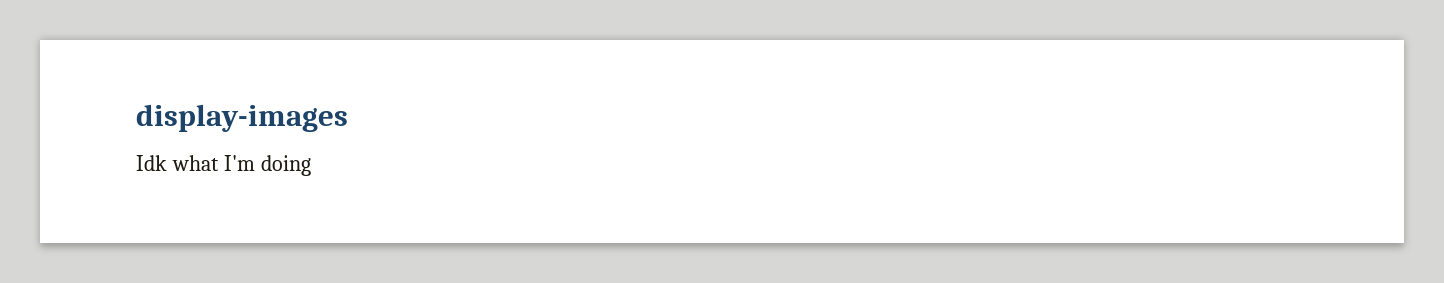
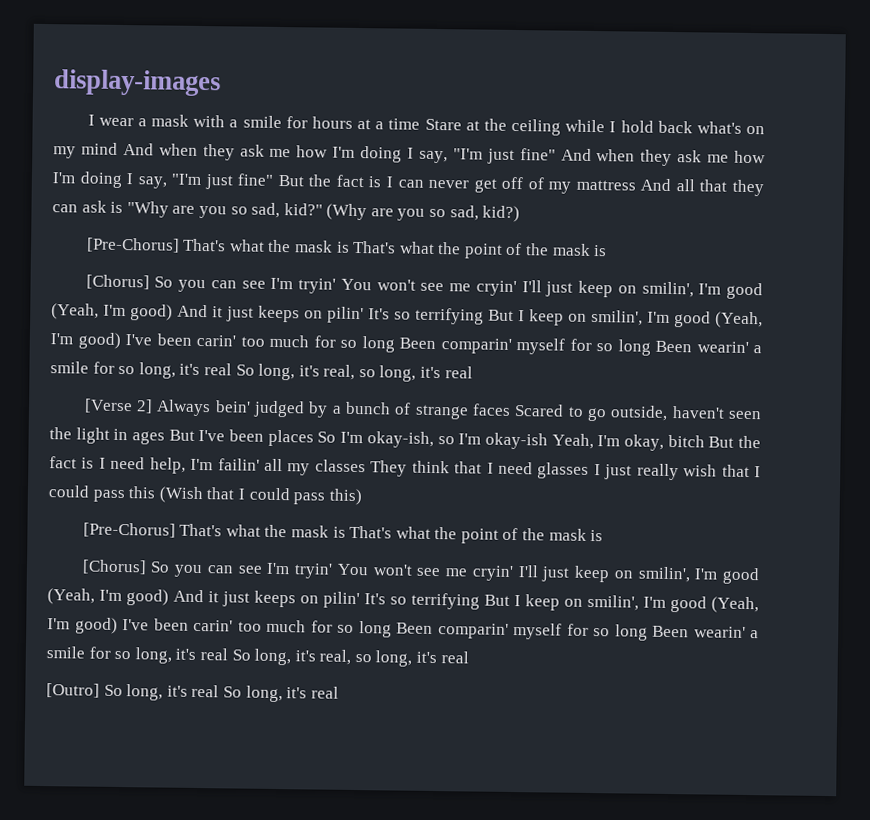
- Idk what I'm doing
+ I wear a mask with a smile for hours at a time Stare at the ceiling while I hold back what's on my mind And when they ask me how I'm doing I say, "I'm just fine" And when they ask me how I'm doing I say, "I'm just fine" But the fact is I can never get off of my mattress And all that they can ask is "Why are you so sad, kid?" (Why are you so sad, kid?)
+ [Pre-Chorus] That's what the mask is That's what the point of the mask is
+ [Chorus] So you can see I'm tryin' You won't see me cryin' I'll just keep on smilin', I'm good (Yeah, I'm good) And it just keeps on pilin' It's so terrifying But I keep on smilin', I'm good (Yeah, I'm good) I've been carin' too much for so long Been comparin' myself for so long Been wearin' a smile for so long, it's real So long, it's rеal, so long, it's real
+ [Verse 2] Always bein' judged by a bunch of strangе faces Scared to go outside, haven't seen the light in ages But I've been places So I'm okay-ish, so I'm okay-ish Yeah, I'm okay, bitch But the fact is I need help, I'm failin' all my classes They think that I need glasses I just really wish that I could pass this (Wish that I could pass this)
+ [Pre-Chorus] That's what the mask is That's what the point of the mask is
+ [Chorus] So you can see I'm tryin' You won't see me cryin' I'll just keep on smilin', I'm good (Yeah, I'm good) And it just keeps on pilin' It's so terrifying But I keep on smilin', I'm good (Yeah, I'm good) I've been carin' too much for so long Been comparin' myself for so long Been wearin' a smile for so long, it's real So long, it's real, so long, it's real
+ [Outro] So long, it's real So long, it's real

